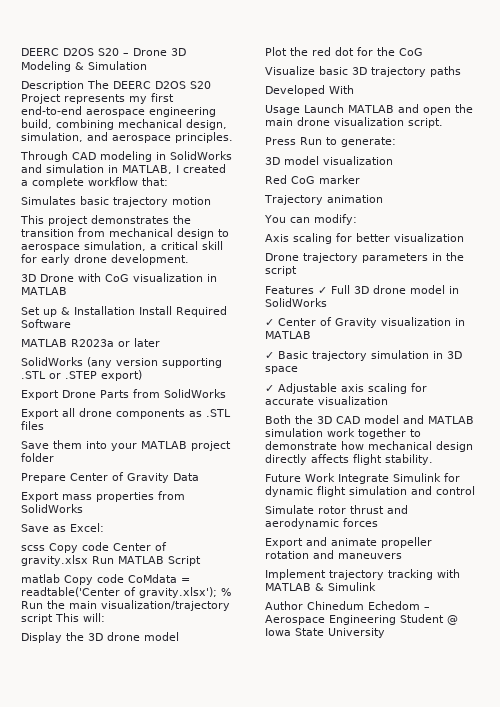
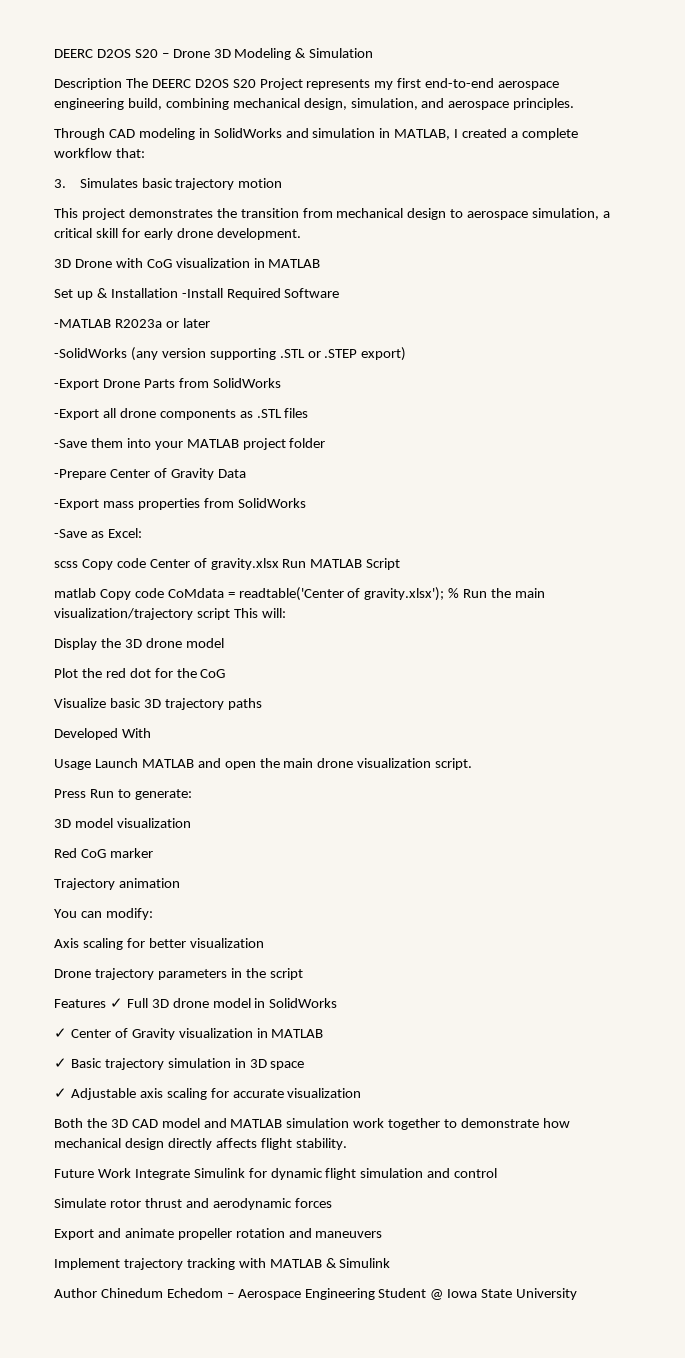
- Simulates basic trajectory motion
+ 3. Simulates basic trajectory motion
- Set up & Installation Install Required Software
+ Set up & Installation -Install Required Software
- MATLAB R2023a or later
+ -MATLAB R2023a or later
- SolidWorks (any version supporting .STL or .STEP export)
+ -SolidWorks (any version supporting .STL or .STEP export)
- Export Drone Parts from SolidWorks
+ -Export Drone Parts from SolidWorks
- Export all drone components as .STL files
+ -Export all drone components as .STL files
- Save them into your MATLAB project folder
+ -Save them into your MATLAB project folder
- Prepare Center of Gravity Data
+ -Prepare Center of Gravity Data
- Export mass properties from SolidWorks
+ -Export mass properties from SolidWorks
- Save as Excel:
+ -Save as Excel:

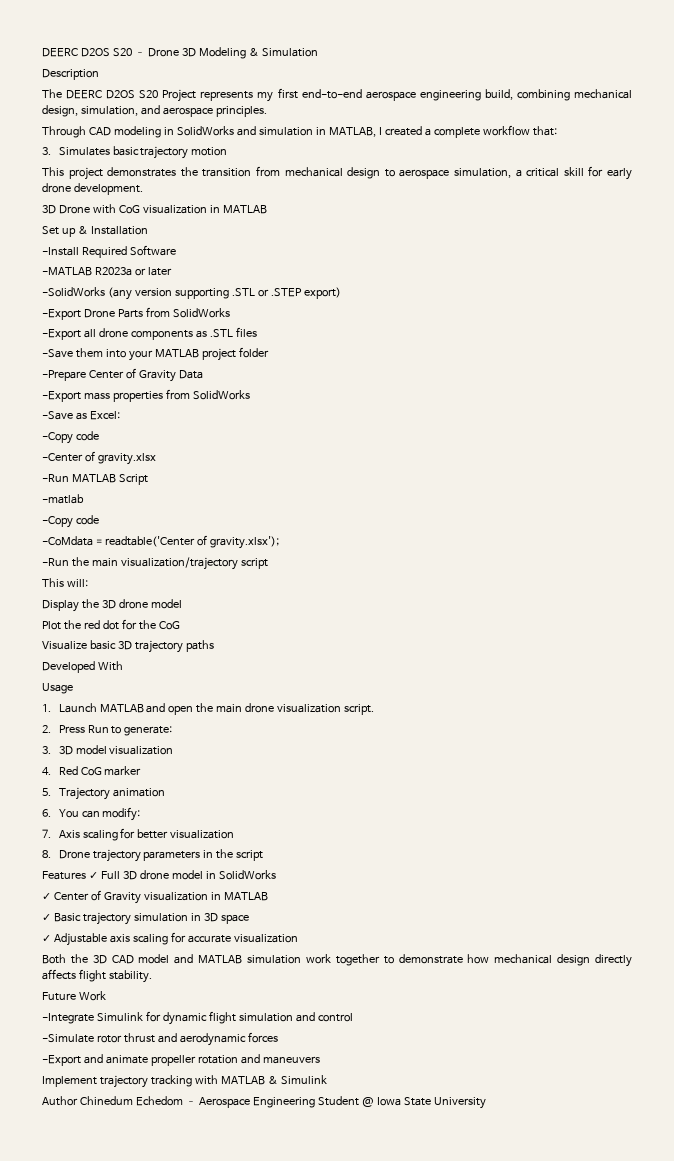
- Description The DEERC D2OS S20 Project represents my first end-to-end aerospace engineering build, combining mechanical design, simulation, and aerospace principles.
+ Description
+ The DEERC D2OS S20 Project represents my first end-to-end aerospace engineering build, combining mechanical design, simulation, and aerospace principles.
- Set up & Installation -Install Required Software
+ Set up & Installation
+ -Install Required Software
  -Save as Excel:
- scss Copy code Center of gravity.xlsx Run MATLAB Script
+ -Copy code
+ -Center of gravity.xlsx
+ -Run MATLAB Script
- matlab Copy code CoMdata = readtable('Center of gravity.xlsx'); % Run the main visualization/trajectory script This will:
+ -matlab
+ -Copy code
+ -CoMdata = readtable('Center of gravity.xlsx');
+ -Run the main visualization/trajectory script
+ This will:
- Usage Launch MATLAB and open the main drone visualization script.
+ Usage
+ 1. Launch MATLAB and open the main drone visualization script.
- Press Run to generate:
+ 2. Press Run to generate:
- 3D model visualization
+ 3. 3D model visualization
- Red CoG marker
+ 4. Red CoG marker
- Trajectory animation
+ 5. Trajectory animation
- You can modify:
+ 6. You can modify:
- Axis scaling for better visualization
+ 7. Axis scaling for better visualization
- Drone trajectory parameters in the script
+ 8. Drone trajectory parameters in the script
- Future Work Integrate Simulink for dynamic flight simulation and control
+ Future Work
+ -Integrate Simulink for dynamic flight simulation and control
- Simulate rotor thrust and aerodynamic forces
+ -Simulate rotor thrust and aerodynamic forces
- Export and animate propeller rotation and maneuvers
+ -Export and animate propeller rotation and maneuvers

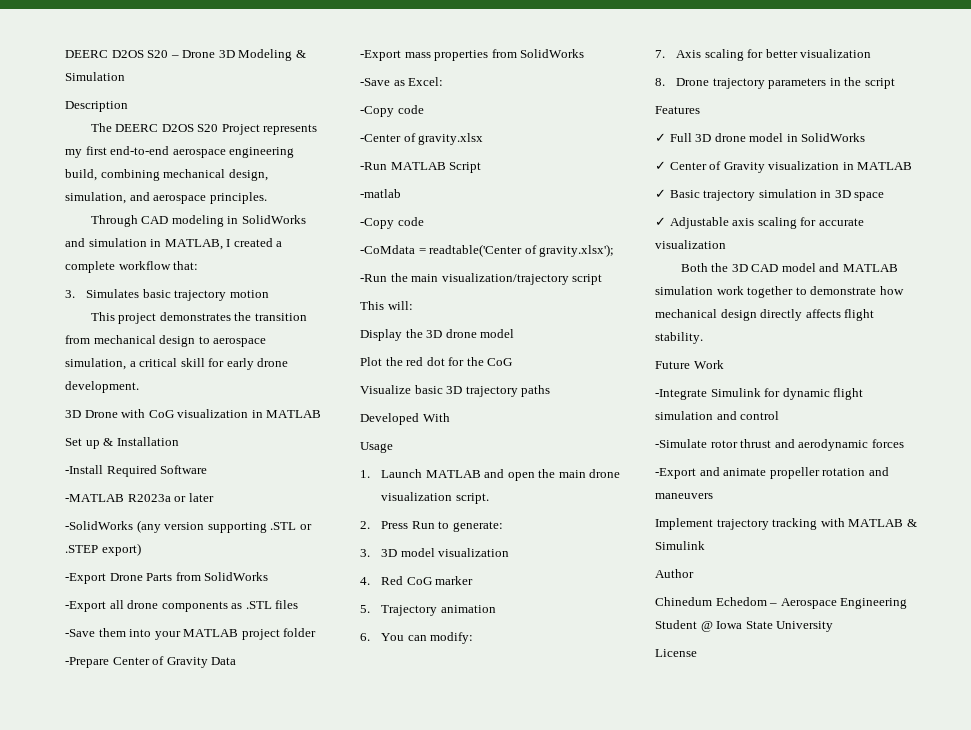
- Features ✓ Full 3D drone model in SolidWorks
+ Features
+ ✓ Full 3D drone model in SolidWorks
- Author Chinedum Echedom – Aerospace Engineering Student @ Iowa State University
+ Author
+ Chinedum Echedom – Aerospace Engineering Student @ Iowa State University
+ License

